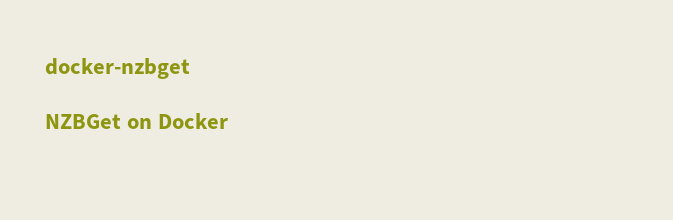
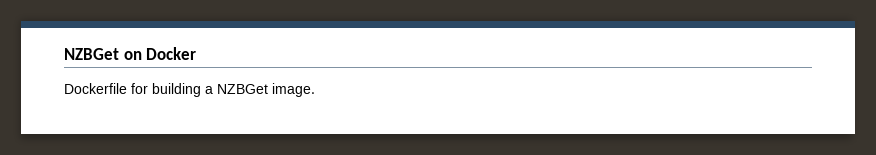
- docker-nzbget
+ Dockerfile for building a NZBGet image.

